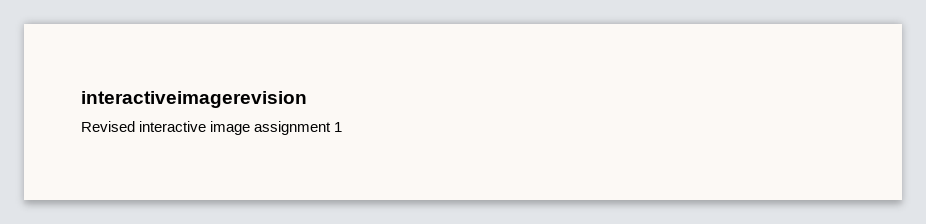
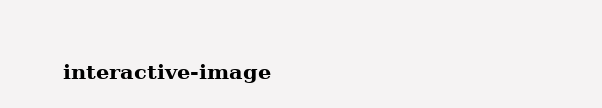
- interactiveimagerevision
- Revised interactive image assignment 1
+ interactive-image

